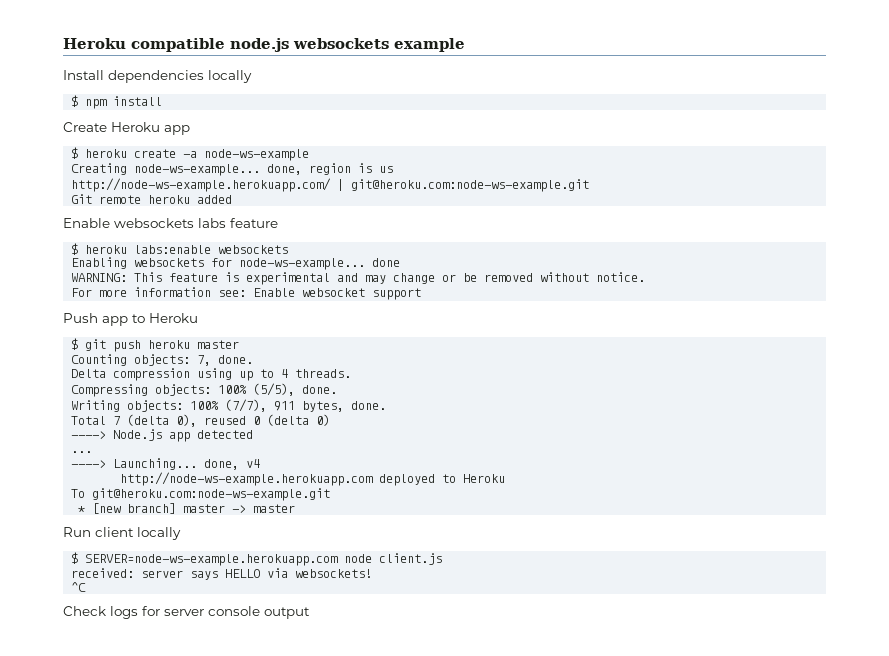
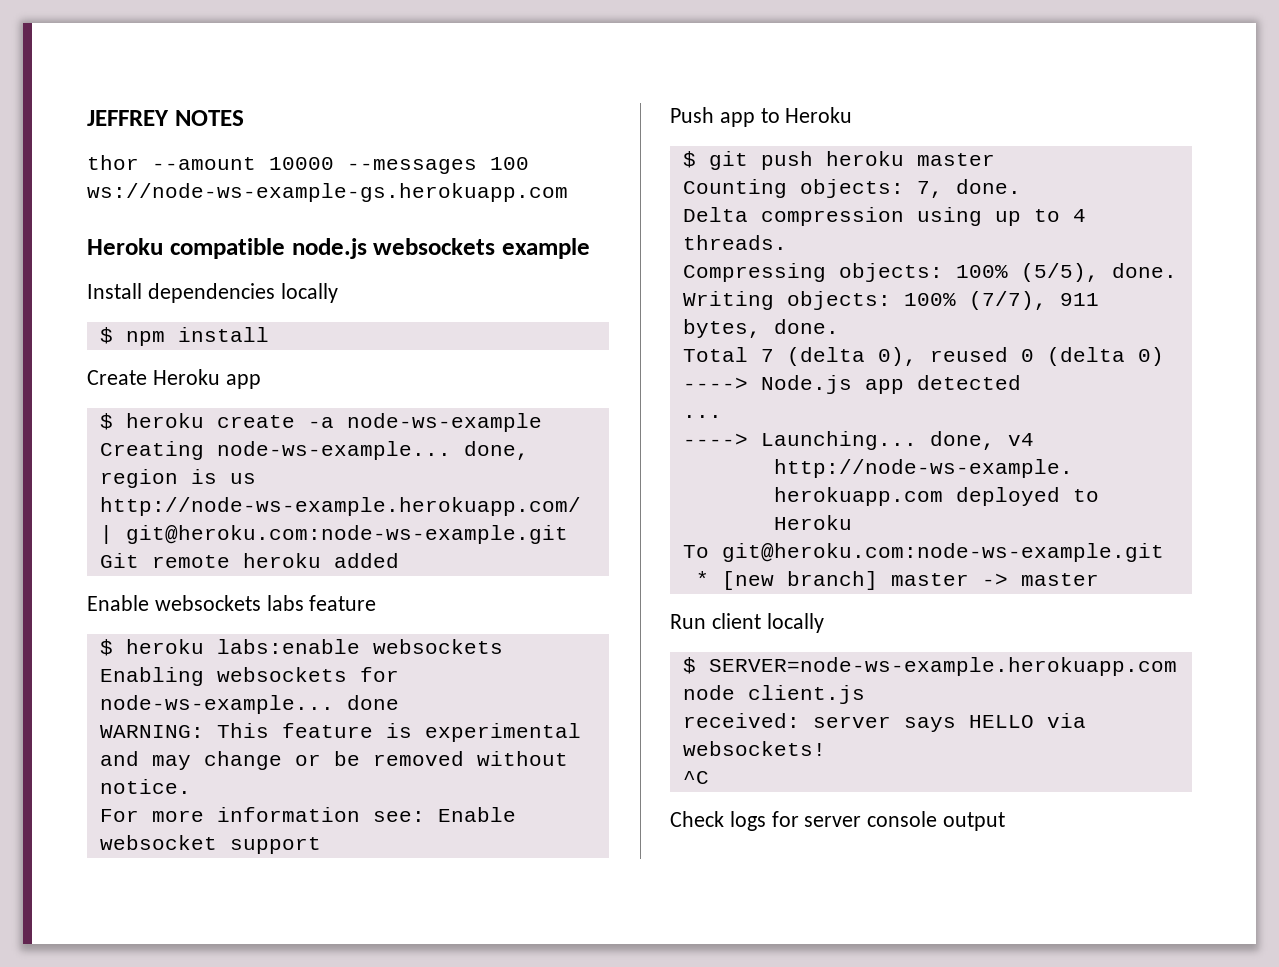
+ JEFFREY NOTES
+ thor --amount 10000 --messages 100 ws://node-ws-example-gs.herokuapp.com

